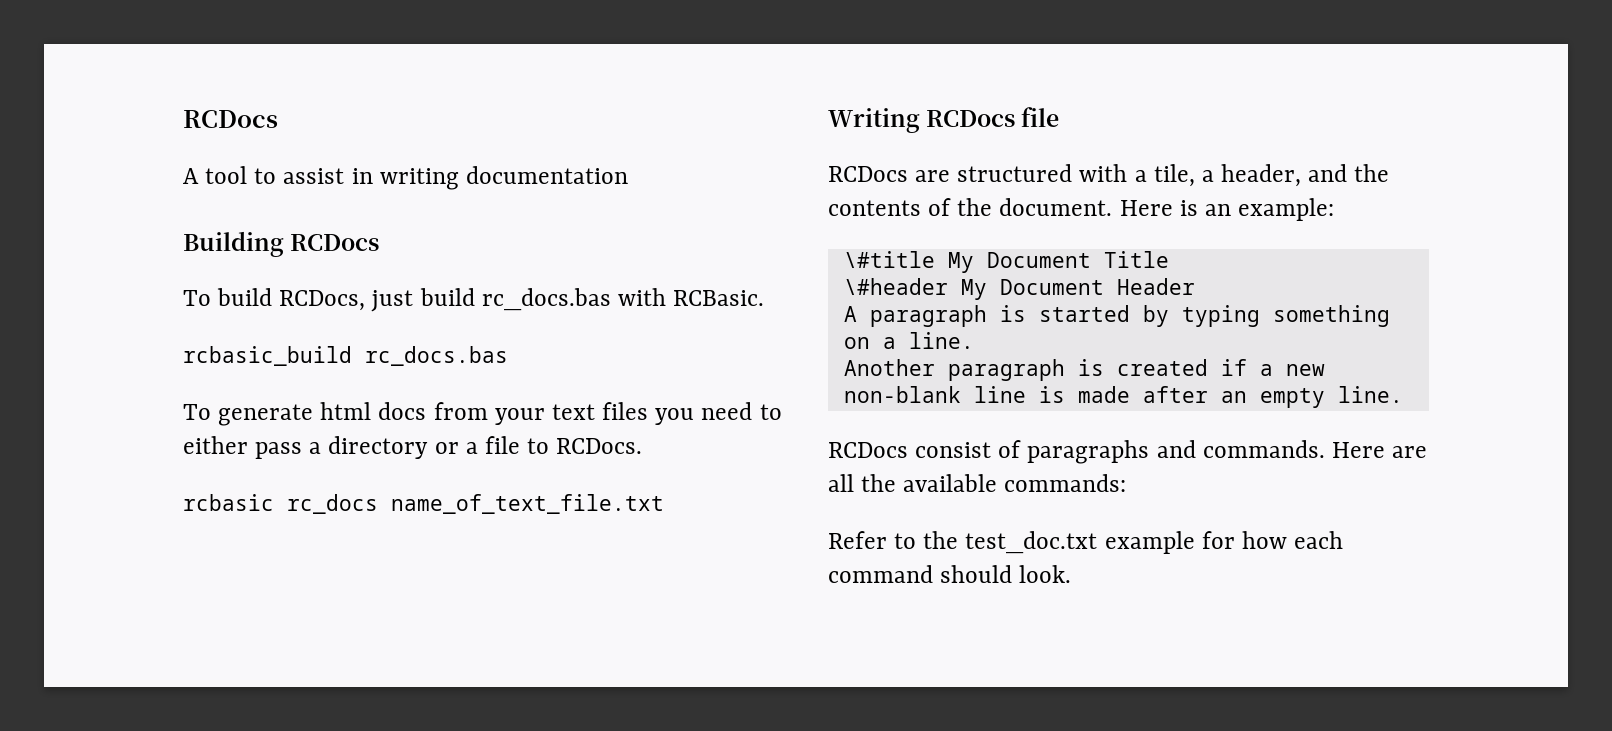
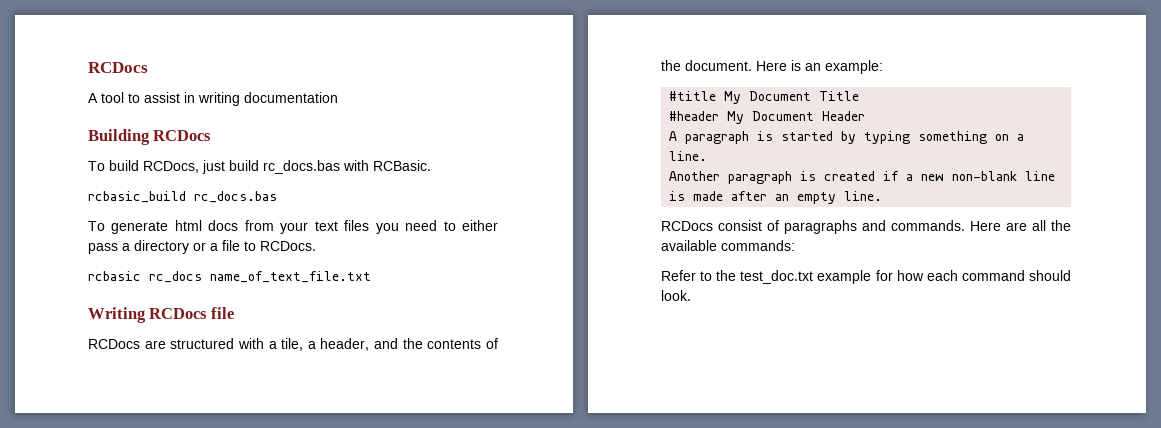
- \#title My Document Title
+ #title My Document Title
- \#header My Document Header
+ #header My Document Header

